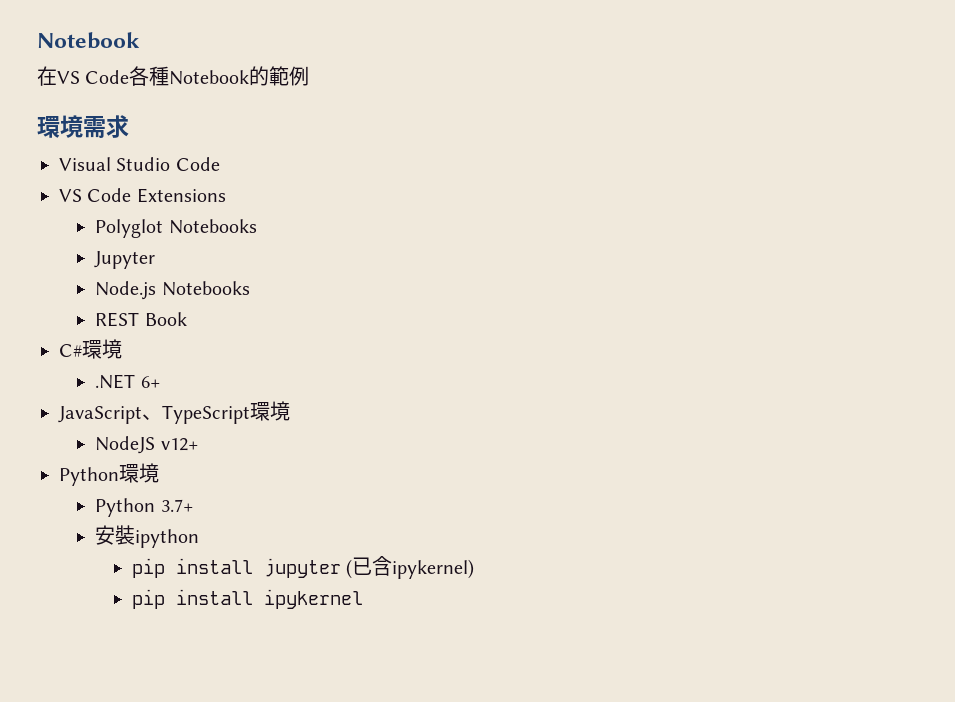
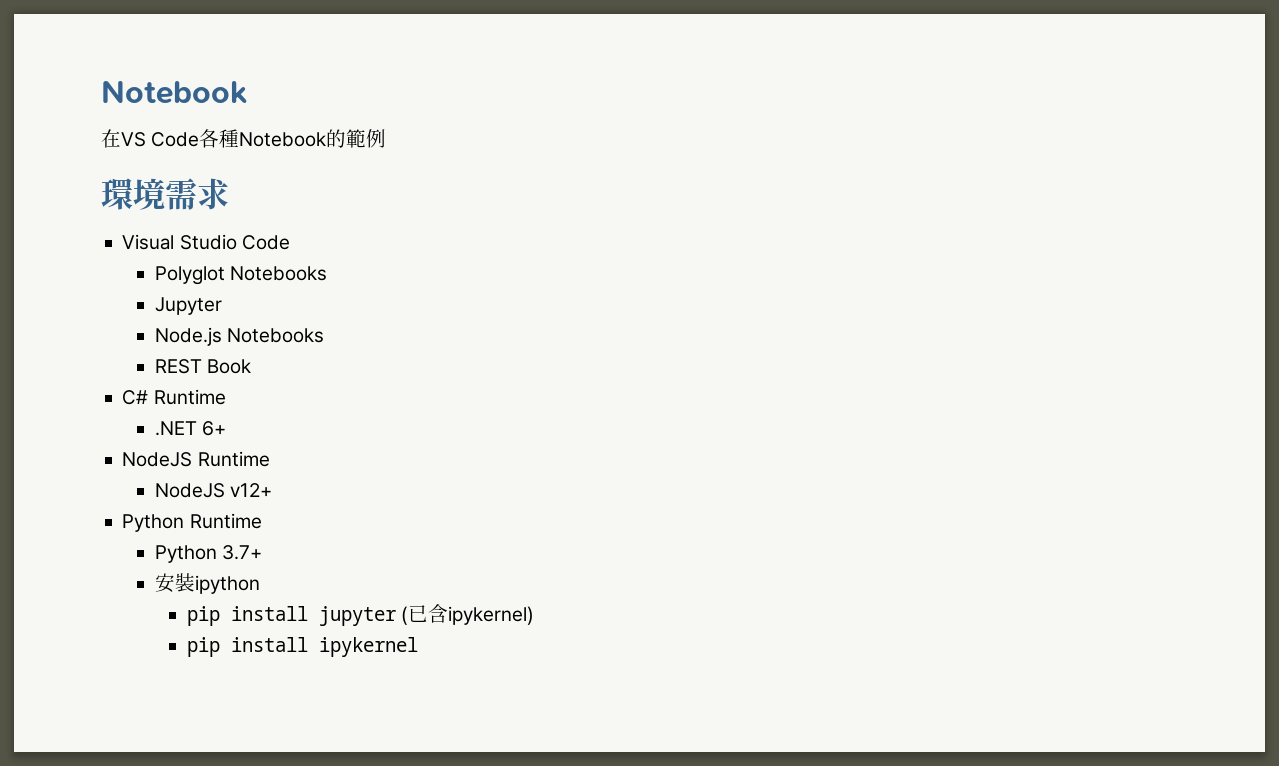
- VS Code Extensions
- C#環境
+ C# Runtime
- JavaScript、TypeScript環境
+ NodeJS Runtime
- Python環境
+ Python Runtime

